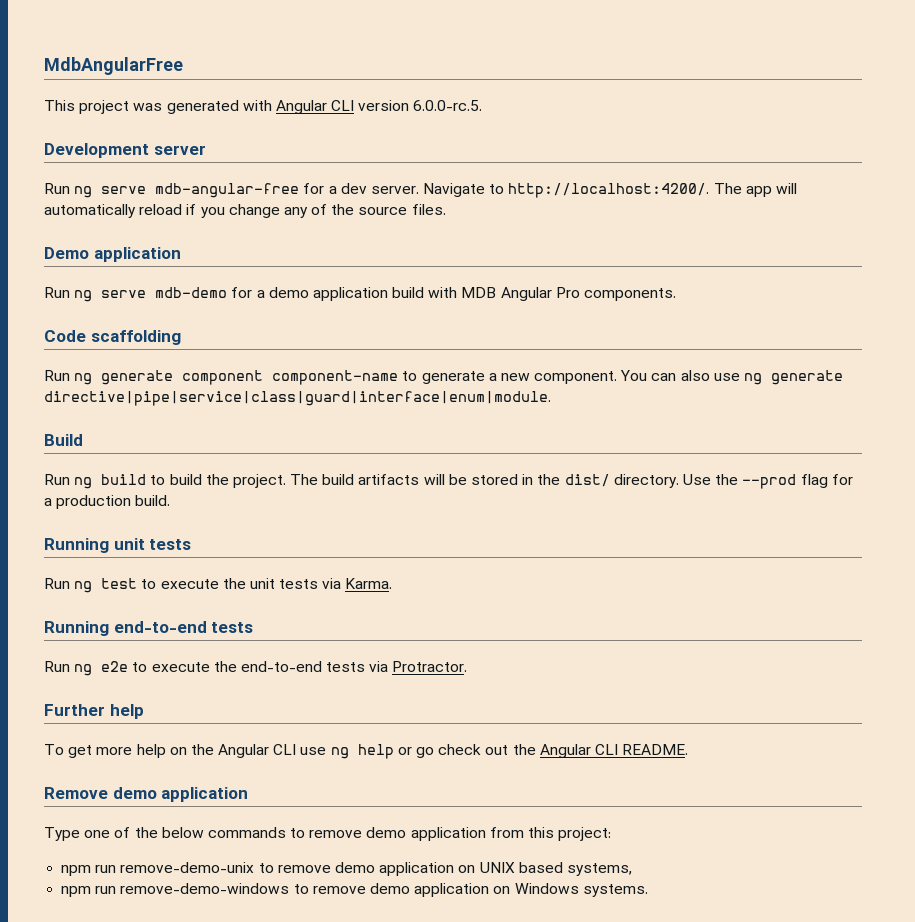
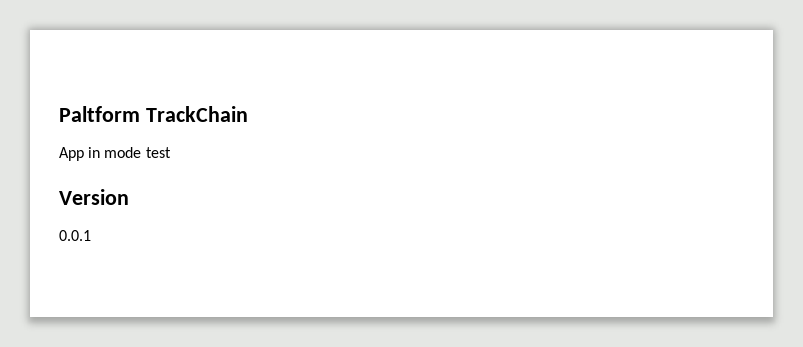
- MdbAngularFree
- This project was generated with Angular CLI version 6.0.0-rc.5.
- Development server
- Run ng serve mdb-angular-free for a dev server. Navigate to http://localhost:4200/. The app will automatically reload if you change any of the source files.
- Demo application
- Run ng serve mdb-demo for a demo application build with MDB Angular Pro components.
- Code scaffolding
- Run ng generate component component-name to generate a new component. You can also use ng generate directive|pipe|service|class|guard|interface|enum|module.
- Build
- Run ng build to build the project. The build artifacts will be stored in the dist/ directory. Use the --prod flag for a production build.
- Running unit tests
- Run ng test to execute the unit tests via Karma.
- Running end-to-end tests
- Run ng e2e to execute the end-to-end tests via Protractor.
- Further help
- To get more help on the Angular CLI use ng help or go check out the Angular CLI README.
- Remove demo application
- Type one of the below commands to remove demo application from this project:
- npm run remove-demo-unix to remove demo application on UNIX based systems,
- npm run remove-demo-windows to remove demo application on Windows systems.
+ Paltform TrackChain
+ App in mode test
+ Version
+ 0.0.1

